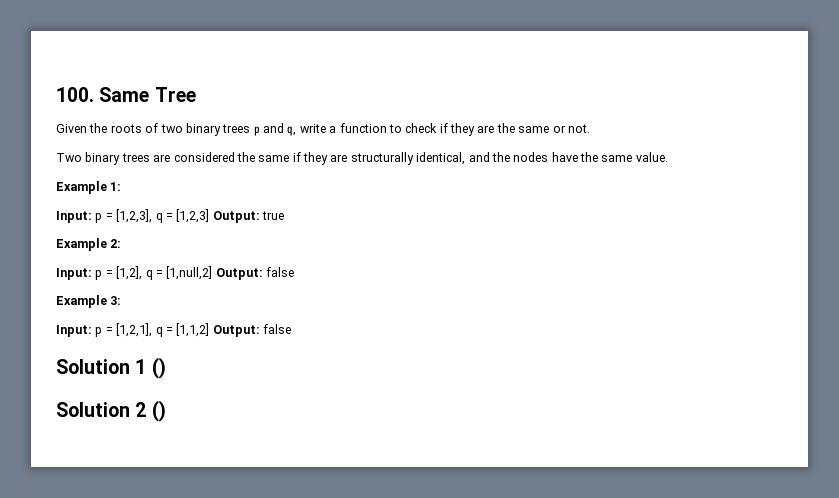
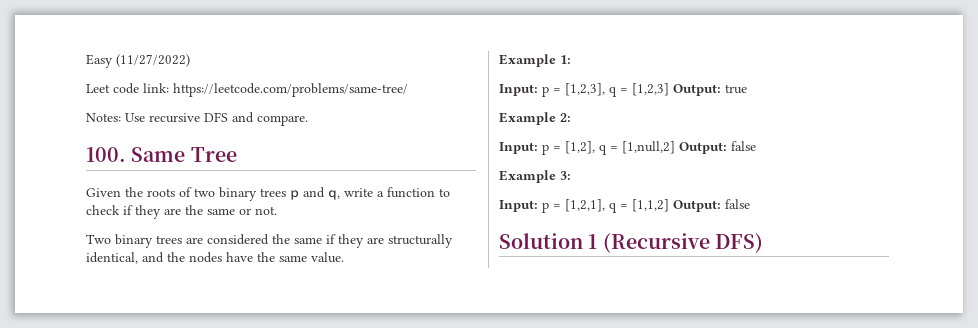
+ Easy (11/27/2022)
+ Leet code link: https://leetcode.com/problems/same-tree/
+ Notes: Use recursive DFS and compare.
- Solution 1 ()
- Solution 2 ()
+ Solution 1 (Recursive DFS)

